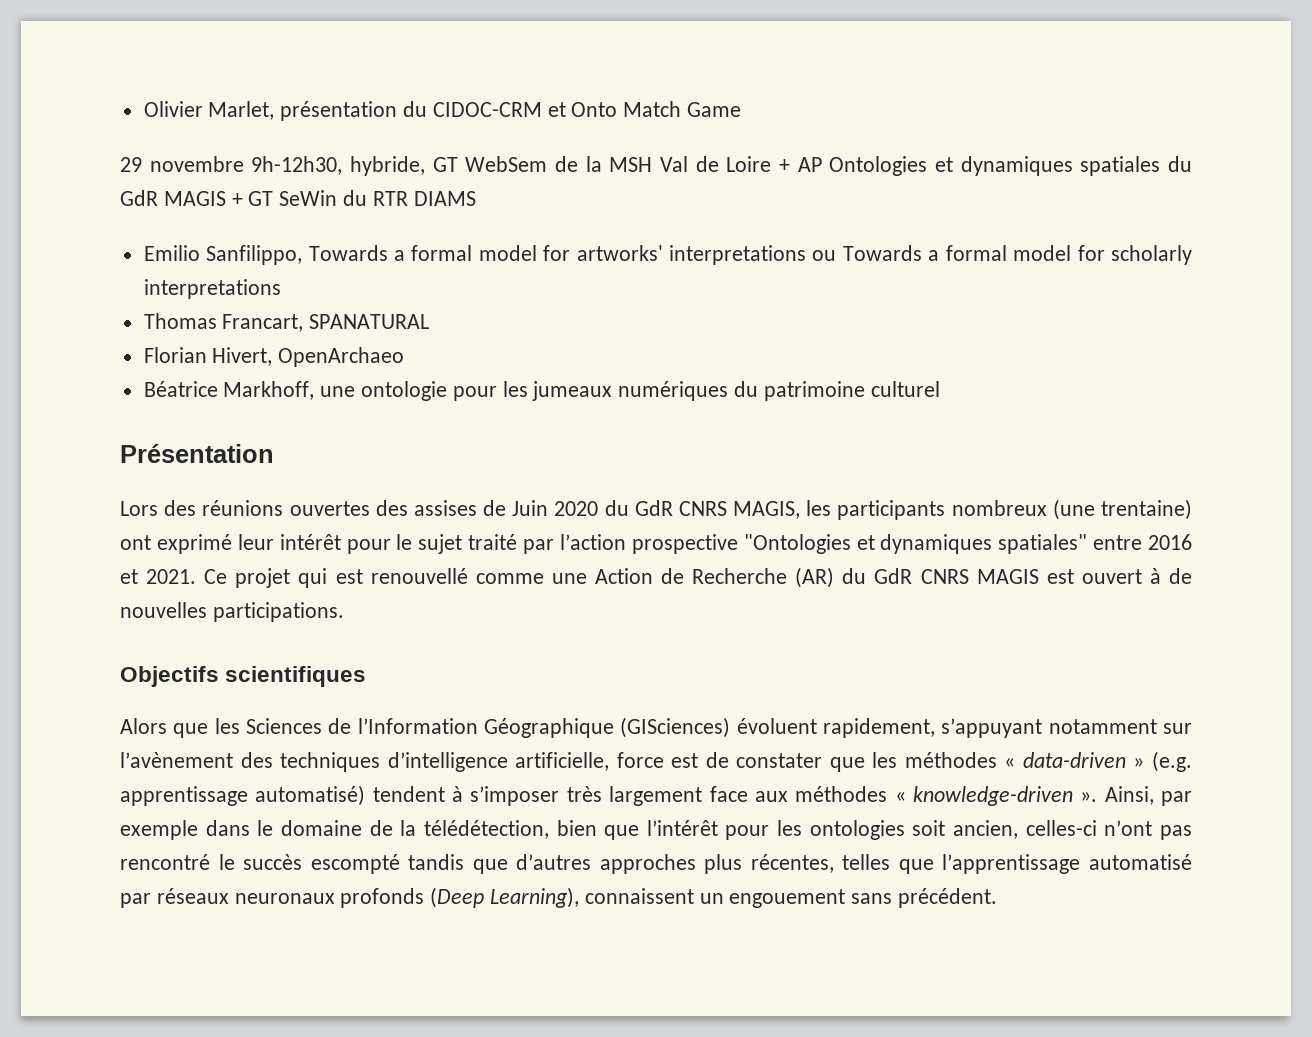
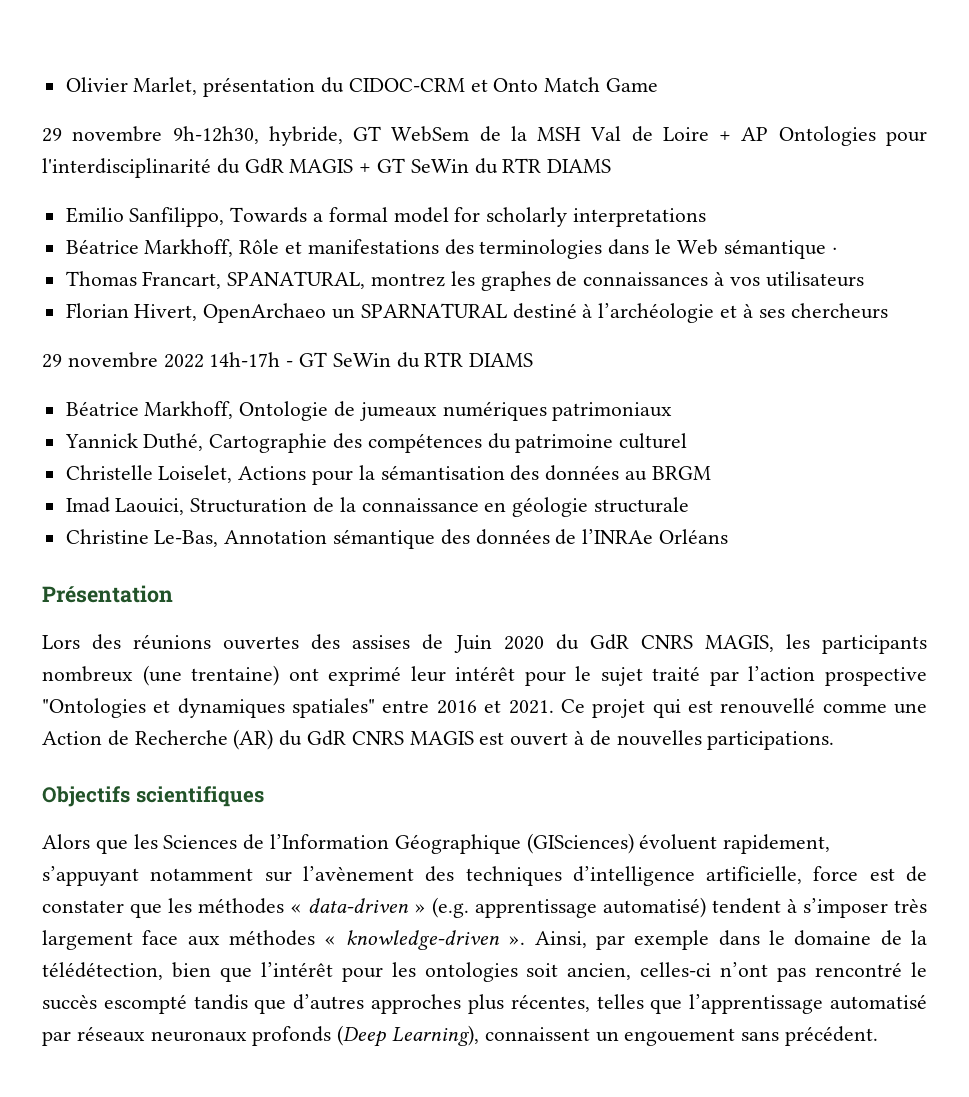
- 29 novembre 9h-12h30, hybride, GT WebSem de la MSH Val de Loire + AP Ontologies et dynamiques spatiales du GdR MAGIS + GT SeWin du RTR DIAMS
+ 29 novembre 9h-12h30, hybride, GT WebSem de la MSH Val de Loire + AP Ontologies pour l'interdisciplinarité du GdR MAGIS + GT SeWin du RTR DIAMS
- Emilio Sanfilippo, Towards a formal model for artworks' interpretations ou Towards a formal model for scholarly interpretations
- Thomas Francart, SPANATURAL
- Florian Hivert, OpenArchaeo
- Béatrice Markhoff, une ontologie pour les jumeaux numériques du patrimoine culturel
+ Emilio Sanfilippo, Towards a formal model for scholarly interpretations
+ Béatrice Markhoff, Rôle et manifestations des terminologies dans le Web sémantique ∙
+ Thomas Francart, SPANATURAL, montrez les graphes de connaissances à vos utilisateurs
+ Florian Hivert, OpenArchaeo un SPARNATURAL destiné à l’archéologie et à ses chercheurs
+ 29 novembre 2022 14h-17h - GT SeWin du RTR DIAMS
+ Béatrice Markhoff, Ontologie de jumeaux numériques patrimoniaux
+ Yannick Duthé, Cartographie des compétences du patrimoine culturel
+ Christelle Loiselet, Actions pour la sémantisation des données au BRGM
+ Imad Laouici, Structuration de la connaissance en géologie structurale
+ Christine Le-Bas, Annotation sémantique des données de l’INRAe Orléans

